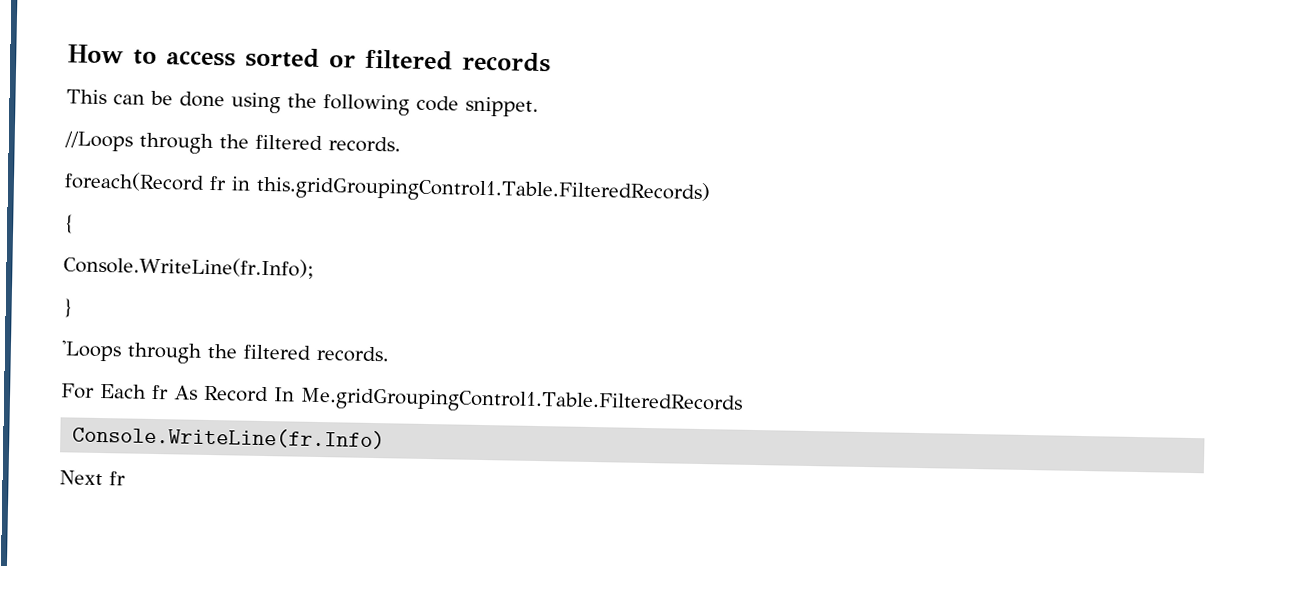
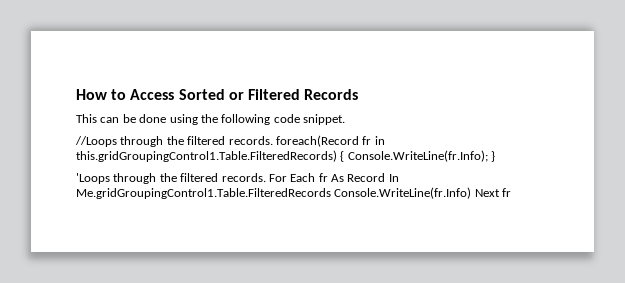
- How to access sorted or filtered records
+ How to Access Sorted or Filtered Records
- //Loops through the filtered records.
- foreach(Record fr in this.gridGroupingControl1.Table.FilteredRecords)
- {
- Console.WriteLine(fr.Info);
- }
+ //Loops through the filtered records. foreach(Record fr in this.gridGroupingControl1.Table.FilteredRecords) { Console.WriteLine(fr.Info); }
- 'Loops through the filtered records.
- For Each fr As Record In Me.gridGroupingControl1.Table.FilteredRecords
- Console.WriteLine(fr.Info)
- Next fr
+ 'Loops through the filtered records. For Each fr As Record In Me.gridGroupingControl1.Table.FilteredRecords Console.WriteLine(fr.Info) Next fr

